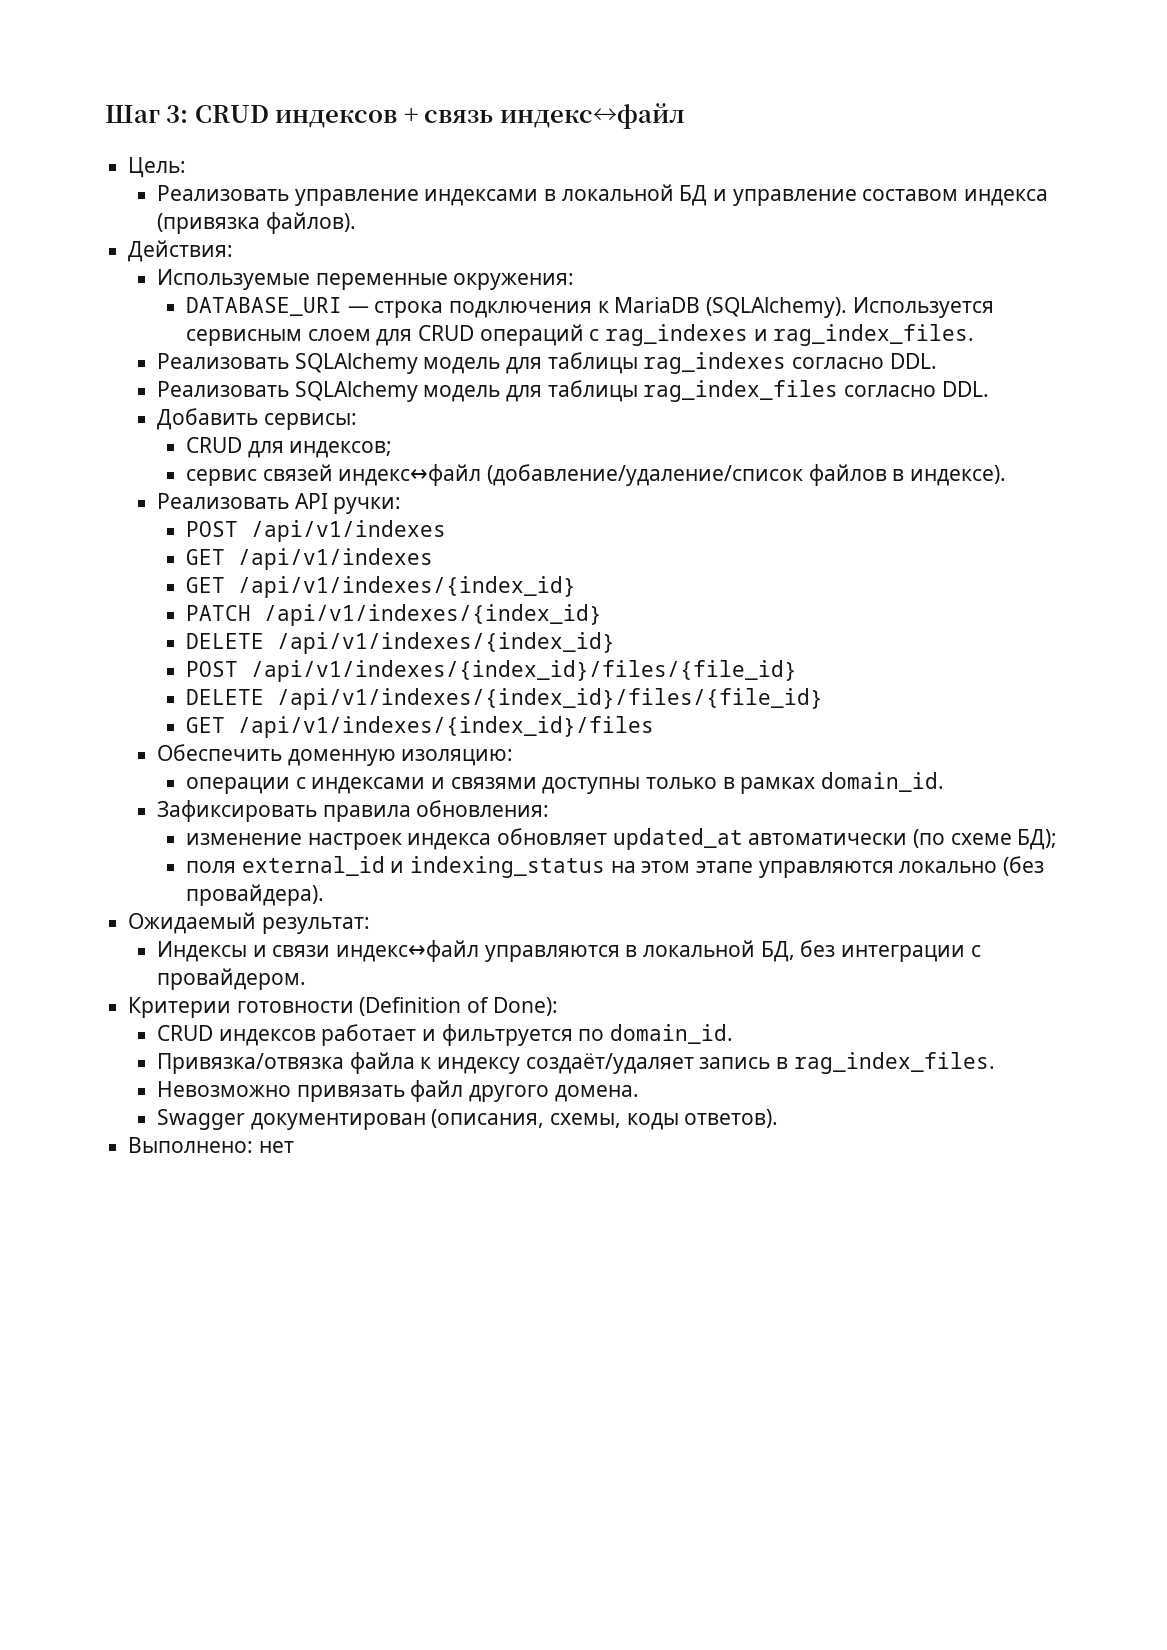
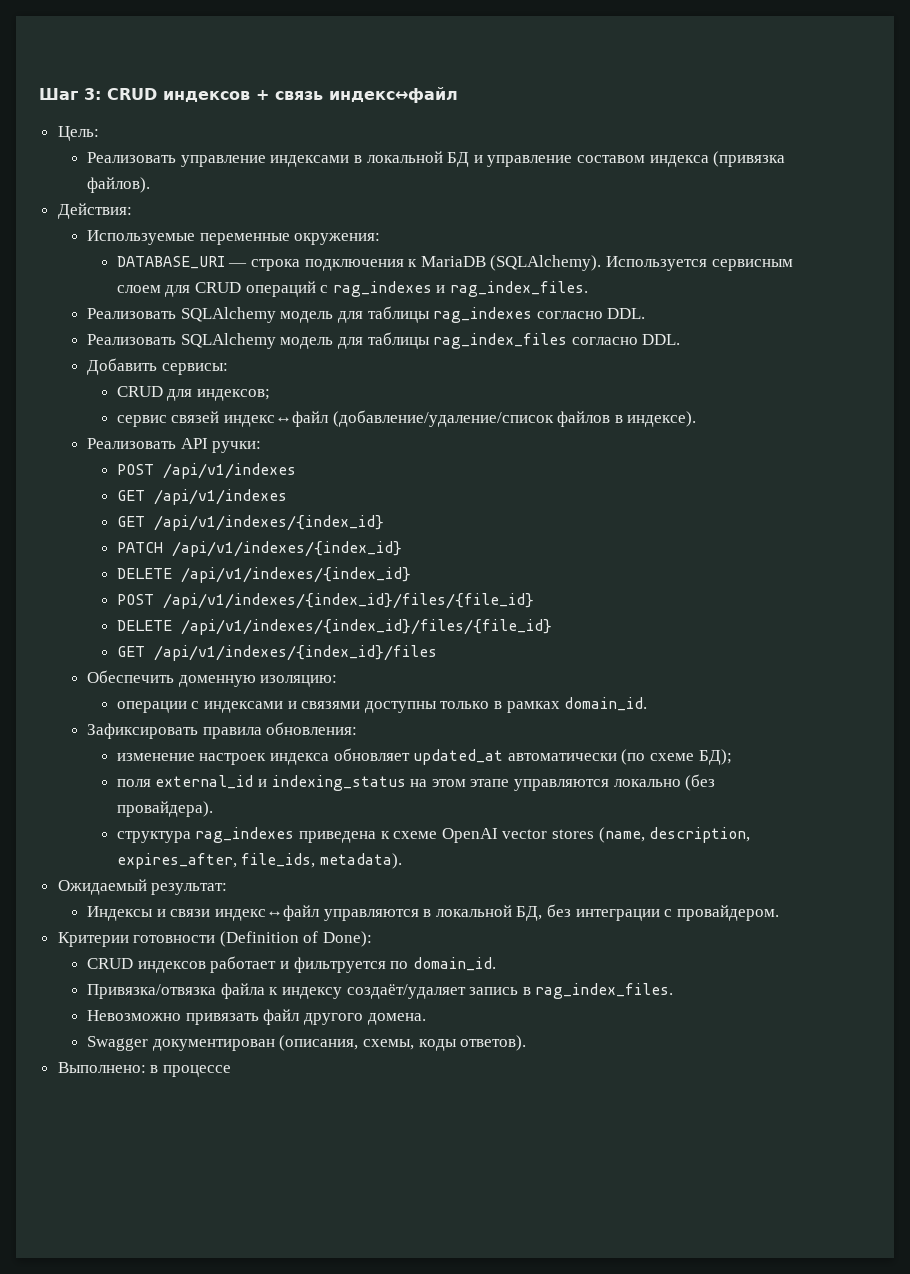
+ структура rag_indexes приведена к схеме OpenAI vector stores (name, description, expires_after, file_ids, metadata).
- Выполнено: нет
+ Выполнено: в процессе

